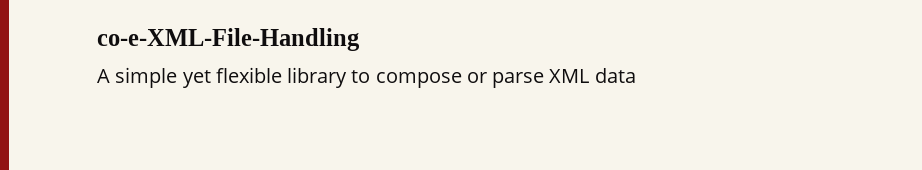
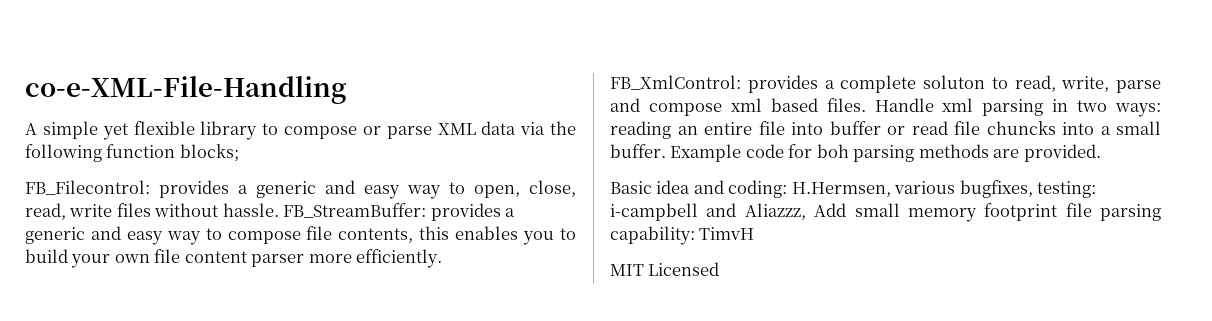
- A simple yet flexible library to compose or parse XML data
+ A simple yet flexible library to compose or parse XML data via the following function blocks;
+ FB_Filecontrol: provides a generic and easy way to open, close, read, write files without hassle. FB_StreamBuffer: provides a generic and easy way to compose file contents, this enables you to build your own file content parser more efficiently. FB_XmlControl: provides a complete soluton to read, write, parse and compose xml based files. Handle xml parsing in two ways: reading an entire file into buffer or read file chuncks into a small buffer. Example code for boh parsing methods are provided.
+ Basic idea and coding: H.Hermsen, various bugfixes, testing: i-campbell and Aliazzz, Add small memory footprint file parsing capability: TimvH
+ MIT Licensed

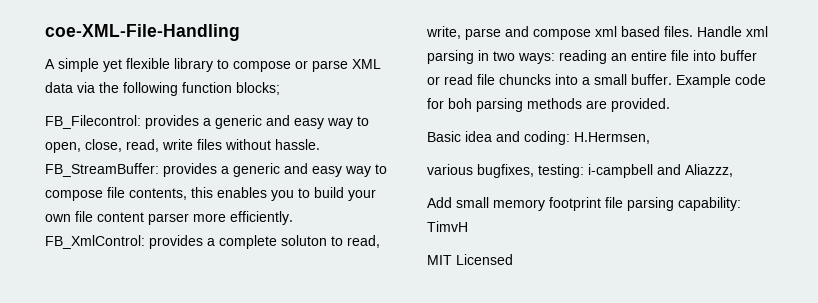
- co-e-XML-File-Handling
+ coe-XML-File-Handling
- Basic idea and coding: H.Hermsen, various bugfixes, testing: i-campbell and Aliazzz, Add small memory footprint file parsing capability: TimvH
+ Basic idea and coding: H.Hermsen,
+ various bugfixes, testing: i-campbell and Aliazzz,
+ Add small memory footprint file parsing capability: TimvH

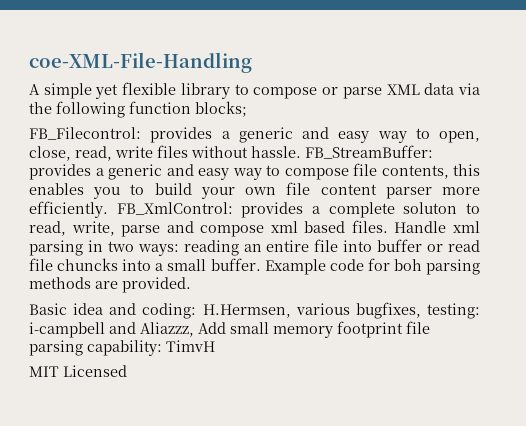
- Basic idea and coding: H.Hermsen,
- various bugfixes, testing: i-campbell and Aliazzz,
- Add small memory footprint file parsing capability: TimvH
+ Basic idea and coding: H.Hermsen, various bugfixes, testing: i-campbell and Aliazzz, Add small memory footprint file parsing capability: TimvH

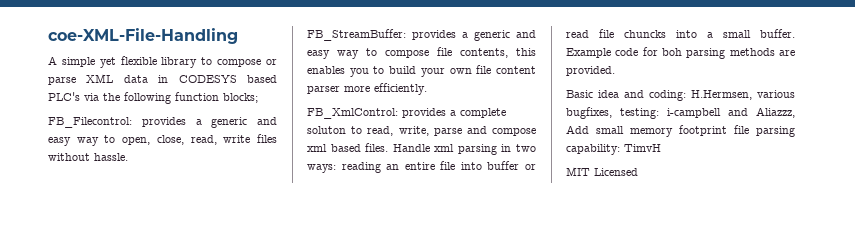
- A simple yet flexible library to compose or parse XML data via the following function blocks;
+ A simple yet flexible library to compose or parse XML data in CODESYS based PLC's via the following function blocks;
- FB_Filecontrol: provides a generic and easy way to open, close, read, write files without hassle. FB_StreamBuffer: provides a generic and easy way to compose file contents, this enables you to build your own file content parser more efficiently. FB_XmlControl: provides a complete soluton to read, write, parse and compose xml based files.
+ FB_Filecontrol: provides a generic and easy way to open, close, read, write files without hassle.
+ FB_StreamBuffer: provides a generic and easy way to compose file contents, this enables you to build your own file content parser more efficiently.
+ FB_XmlControl: provides a complete soluton to read, write, parse and compose xml based files.

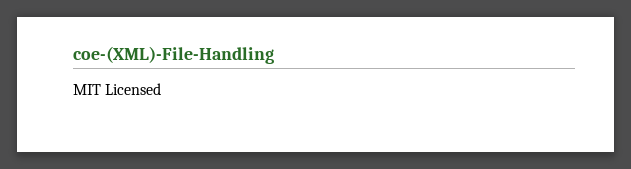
- coe-XML-File-Handling
- A simple yet flexible library to compose or parse XML data in CODESYS based PLC's via the following function blocks;
- FB_Filecontrol: provides a generic and easy way to open, close, read, write files without hassle.
- FB_StreamBuffer: provides a generic and easy way to compose file contents, this enables you to build your own file content parser more efficiently.
- FB_XmlControl: provides a complete soluton to read, write, parse and compose xml based files. Handle xml parsing in two ways: reading an entire file into buffer or read file chuncks into a small buffer. Example code for boh parsing methods are provided.
- Basic idea and coding: H.Hermsen, various bugfixes, testing: i-campbell and Aliazzz, Add small memory footprint file parsing capability: TimvH
+ coe-(XML)-File-Handling

